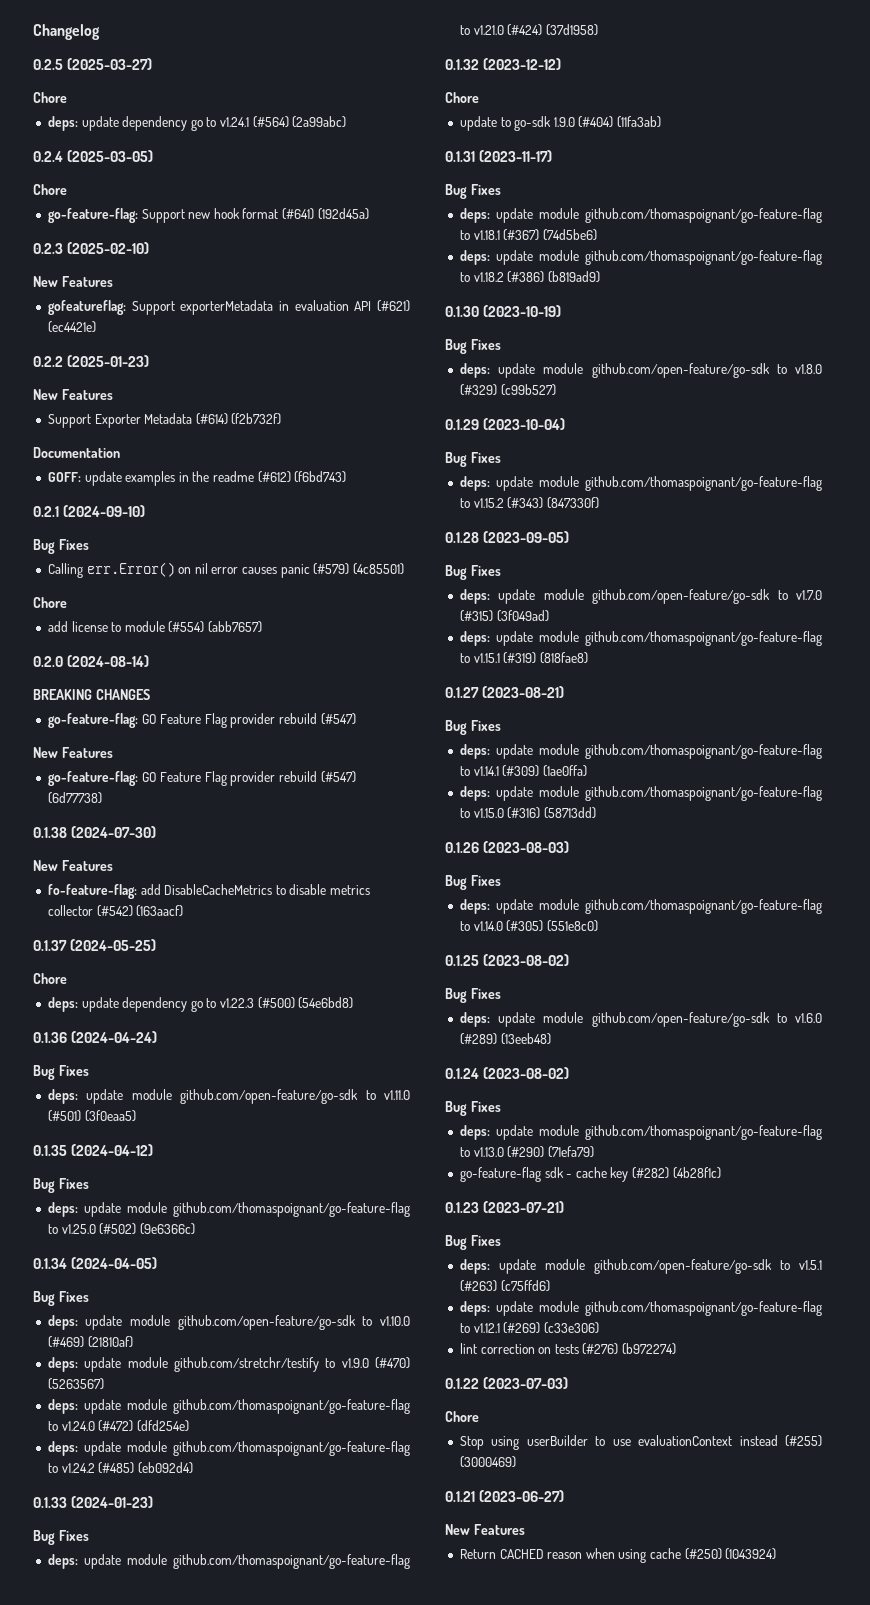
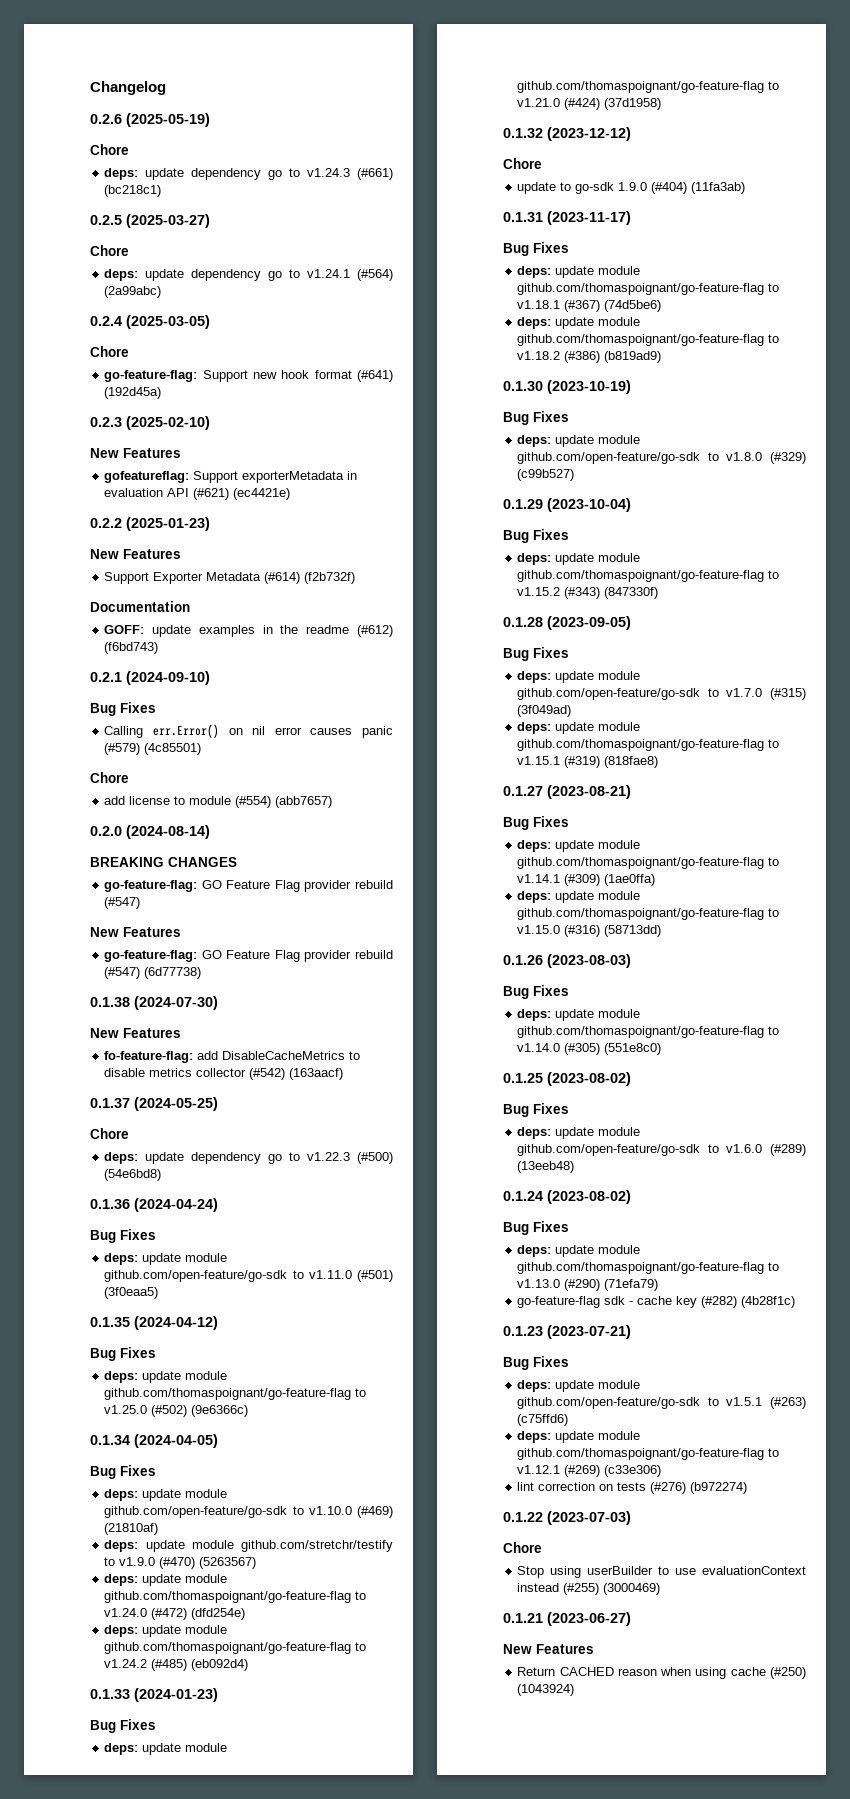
+ 0.2.6 (2025-05-19)
+ Chore
+ deps: update dependency go to v1.24.3 (#661) (bc218c1)

